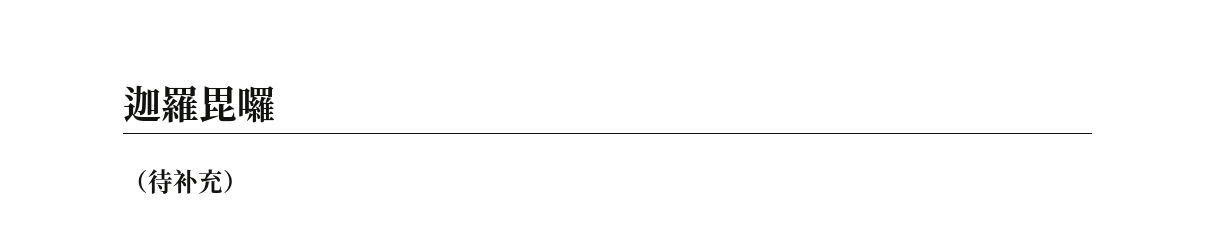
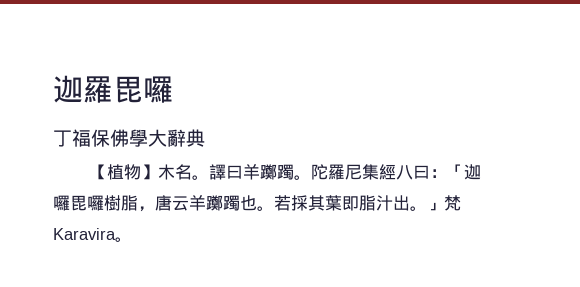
- （待补充）
+ 丁福保佛學大辭典
+ 【植物】木名。譯曰羊躑躅。陀羅尼集經八曰：「迦囉毘囉樹脂，唐云羊躑躅也。若採其葉即脂汁出。」梵Karavira。

